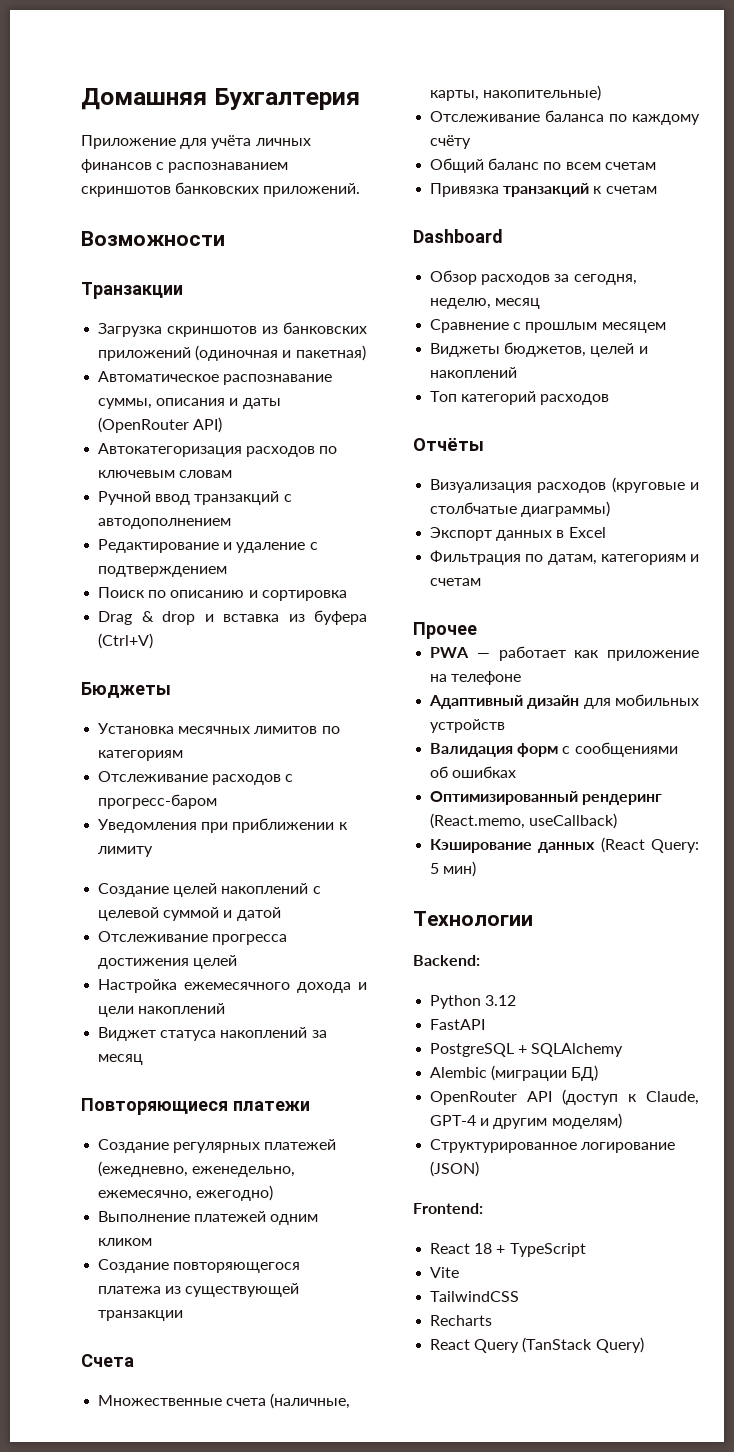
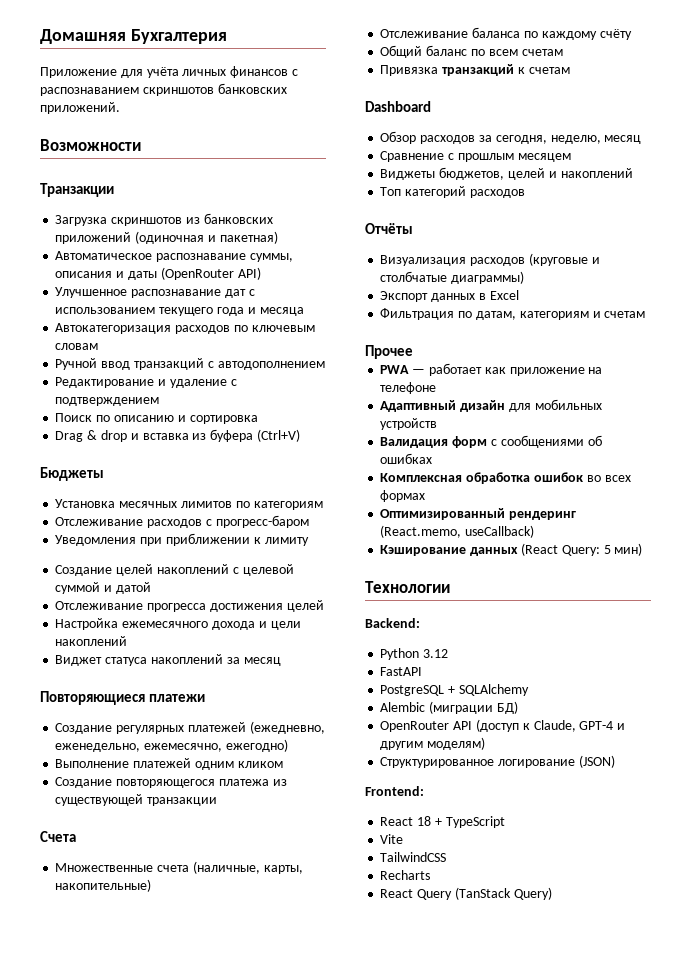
+ Улучшенное распознавание дат с использованием текущего года и месяца
+ Комплексная обработка ошибок во всех формах

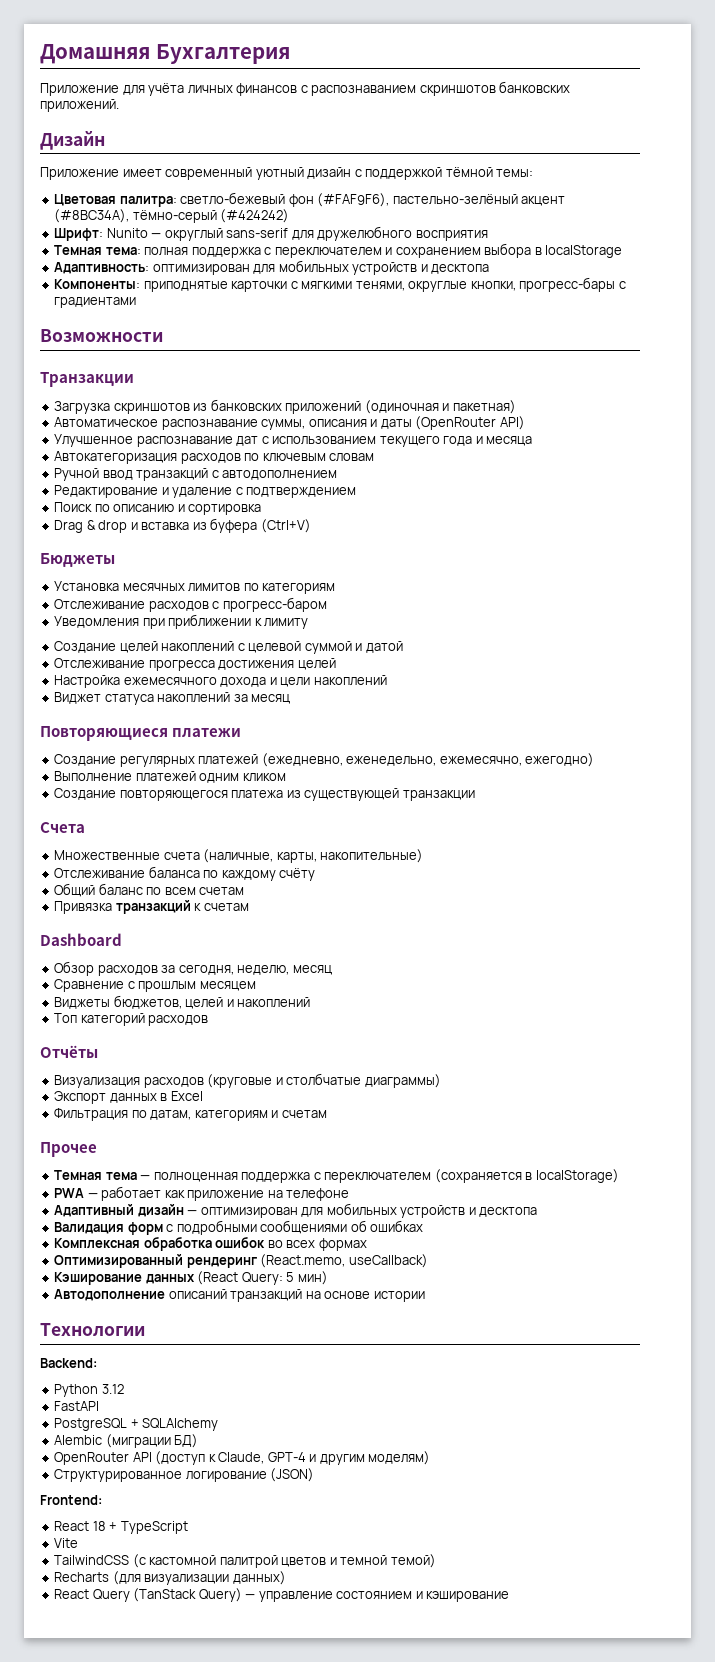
+ Дизайн
+ Приложение имеет современный уютный дизайн с поддержкой тёмной темы:
+ Цветовая палитра: светло-бежевый фон (#FAF9F6), пастельно-зелёный акцент (#8BC34A), тёмно-серый (#424242)
+ Шрифт: Nunito — округлый sans-serif для дружелюбного восприятия
+ Темная тема: полная поддержка с переключателем и сохранением выбора в localStorage
+ Адаптивность: оптимизирован для мобильных устройств и десктопа
+ Компоненты: приподнятые карточки с мягкими тенями, округлые кнопки, прогресс-бары с градиентами
+ Темная тема — полноценная поддержка с переключателем (сохраняется в localStorage)
- Адаптивный дизайн для мобильных устройств
+ Адаптивный дизайн — оптимизирован для мобильных устройств и десктопа
- Валидация форм с сообщениями об ошибках
+ Валидация форм с подробными сообщениями об ошибках
+ Автодополнение описаний транзакций на основе истории
- TailwindCSS
- Recharts
+ TailwindCSS (с кастомной палитрой цветов и темной темой)
+ Recharts (для визуализации данных)
- React Query (TanStack Query)
+ React Query (TanStack Query) — управление состоянием и кэширование

